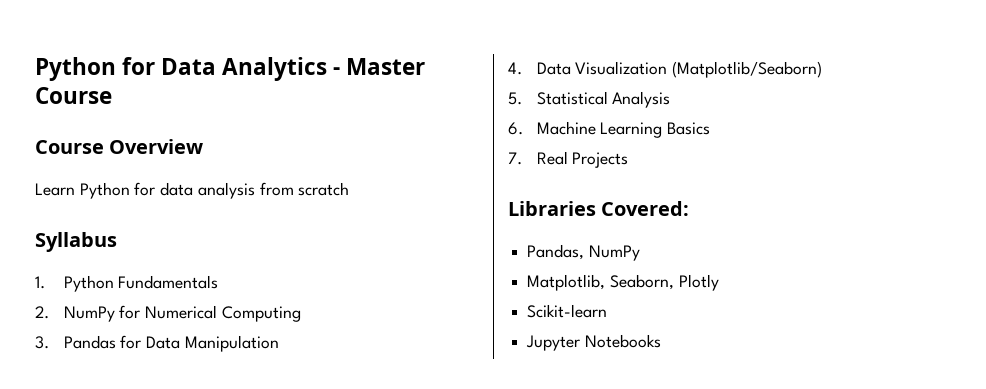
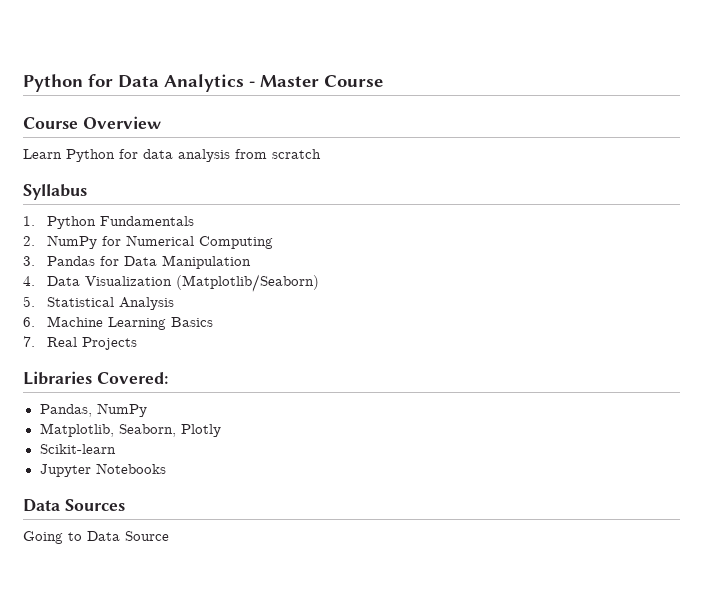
+ Data Sources
+ Going to Data Source

